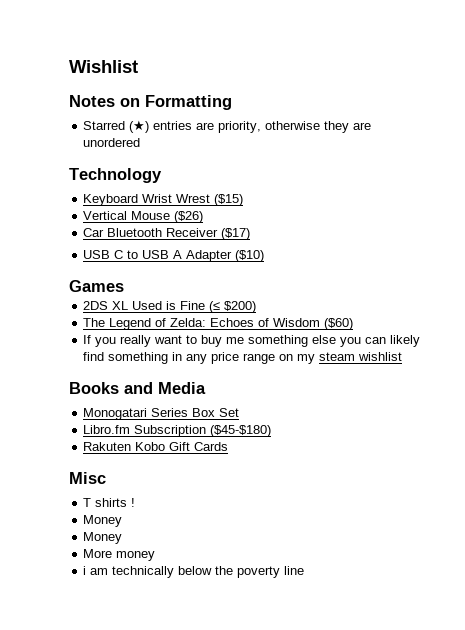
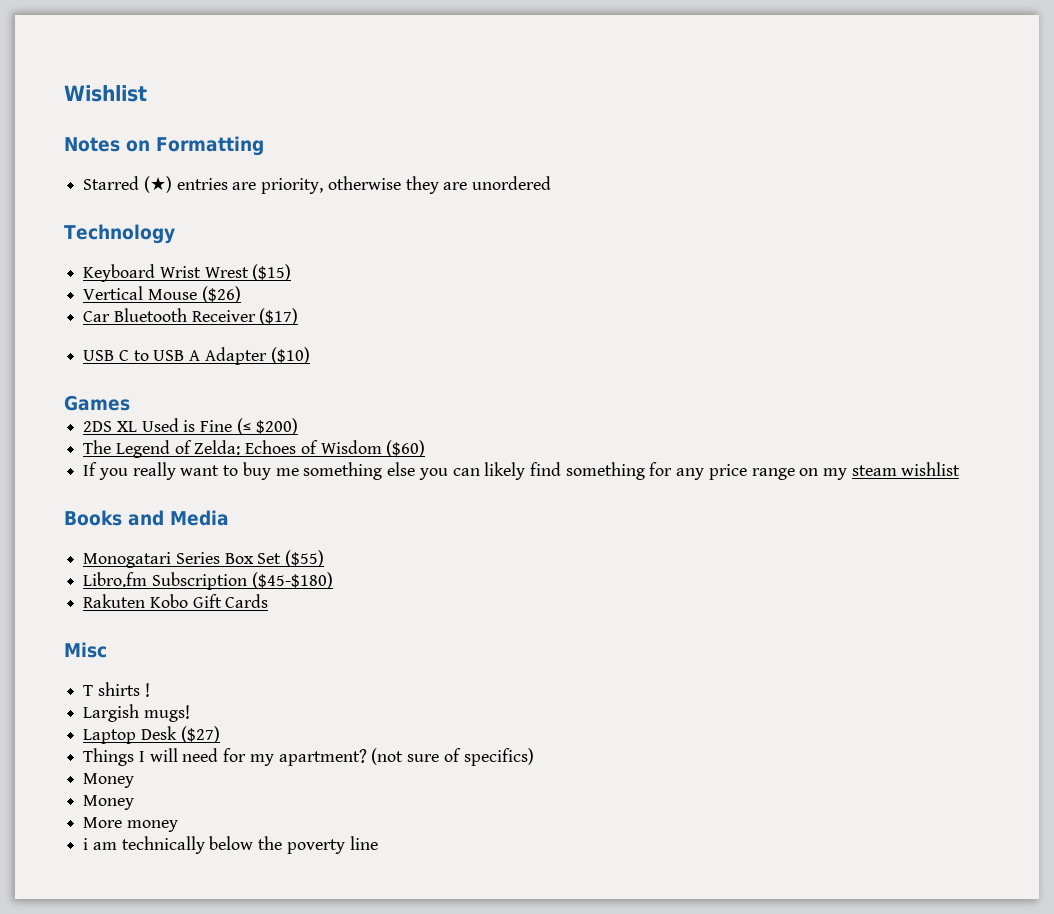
- If you really want to buy me something else you can likely find something in any price range on my steam wishlist
+ If you really want to buy me something else you can likely find something for any price range on my steam wishlist
- Monogatari Series Box Set
+ Monogatari Series Box Set ($55)
+ Largish mugs!
+ Laptop Desk ($27)
+ Things I will need for my apartment? (not sure of specifics)

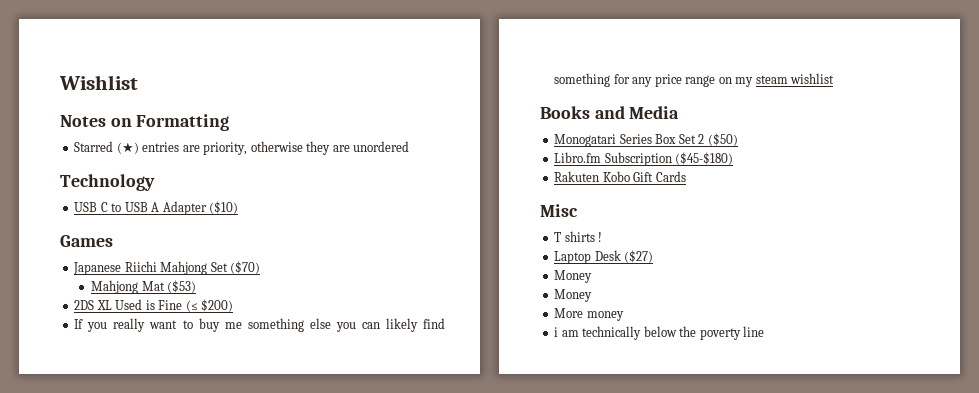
- Keyboard Wrist Wrest ($15)
- Vertical Mouse ($26)
- Car Bluetooth Receiver ($17)
+ Japanese Riichi Mahjong Set ($70)
+ Mahjong Mat ($53)
- The Legend of Zelda: Echoes of Wisdom ($60)
- Monogatari Series Box Set ($55)
+ Monogatari Series Box Set 2 ($50)
- Largish mugs!
- Things I will need for my apartment? (not sure of specifics)

